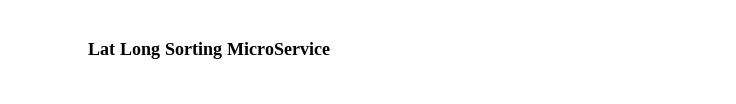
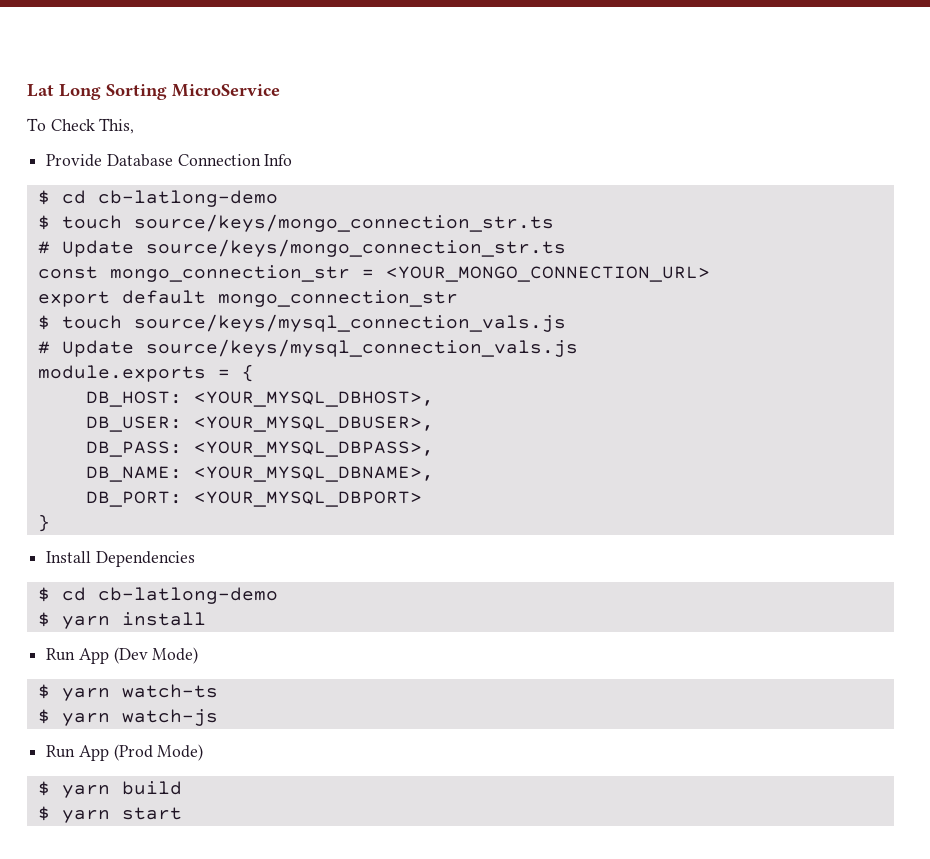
+ To Check This,
+ Provide Database Connection Info
+ $ cd cb-latlong-demo
+ $ touch source/keys/mongo_connection_str.ts
+ # Update source/keys/mongo_connection_str.ts
+ const mongo_connection_str = <YOUR_MONGO_CONNECTION_URL>
+ export default mongo_connection_str
+ $ touch source/keys/mysql_connection_vals.js
+ # Update source/keys/mysql_connection_vals.js
+ module.exports = {
+ DB_HOST: <YOUR_MYSQL_DBHOST>,
+ DB_USER: <YOUR_MYSQL_DBUSER>,
+ DB_PASS: <YOUR_MYSQL_DBPASS>,
+ DB_NAME: <YOUR_MYSQL_DBNAME>,
+ DB_PORT: <YOUR_MYSQL_DBPORT>
+ }
+ Install Dependencies
+ $ cd cb-latlong-demo
+ $ yarn install
+ Run App (Dev Mode)
+ $ yarn watch-ts
+ $ yarn watch-js
+ Run App (Prod Mode)
+ $ yarn build
+ $ yarn start

